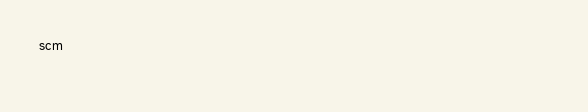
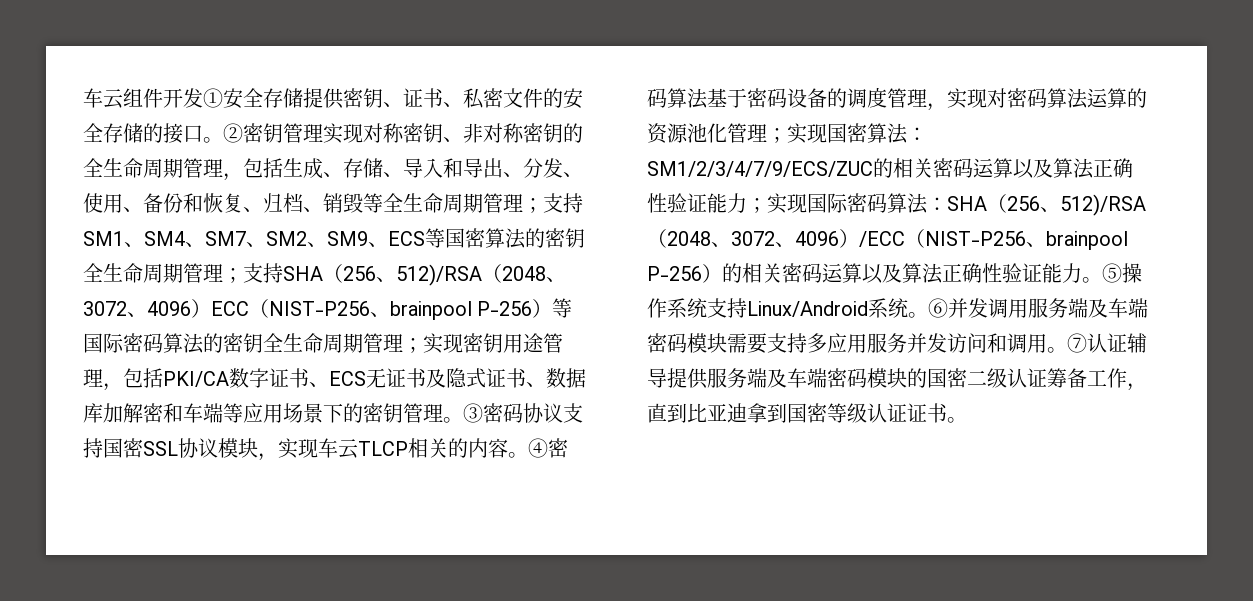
- scm
+ 车云组件开发①安全存储提供密钥、证书、私密文件的安全存储的接口。②密钥管理实现对称密钥、非对称密钥的全生命周期管理，包括生成、存储、导入和导出、分发、使用、备份和恢复、归档、销毁等全生命周期管理；支持SM1、SM4、SM7、SM2、SM9、ECS等国密算法的密钥全生命周期管理；支持SHA（256、512)/RSA（2048、3072、4096）ECC（NIST-P256、brainpool P-256）等国际密码算法的密钥全生命周期管理；实现密钥用途管理，包括PKI/CA数字证书、ECS无证书及隐式证书、数据库加解密和车端等应用场景下的密钥管理。③密码协议支持国密SSL协议模块，实现车云TLCP相关的内容。④密码算法基于密码设备的调度管理，实现对密码算法运算的资源池化管理；实现国密算法：SM1/2/3/4/7/9/ECS/ZUC的相关密码运算以及算法正确性验证能力；实现国际密码算法：SHA（256、512)/RSA（2048、3072、4096）/ECC（NIST-P256、brainpool P-256）的相关密码运算以及算法正确性验证能力。⑤操作系统支持Linux/Android系统。⑥并发调用服务端及车端密码模块需要支持多应用服务并发访问和调用。⑦认证辅导提供服务端及车端密码模块的国密二级认证筹备工作，直到比亚迪拿到国密等级认证证书。

